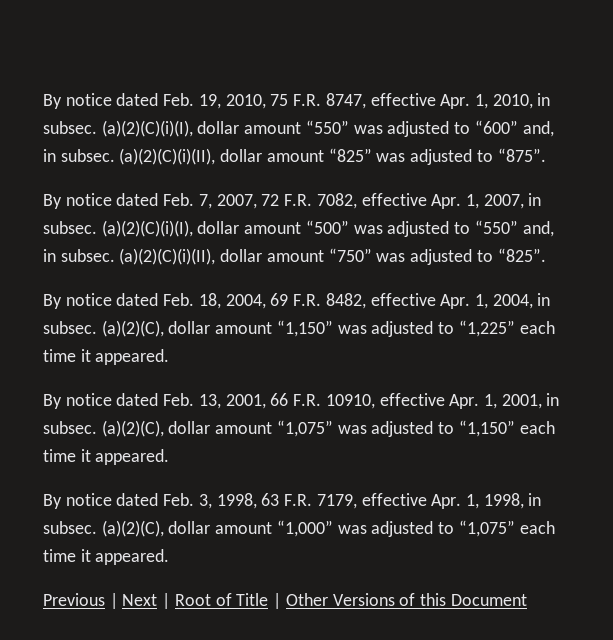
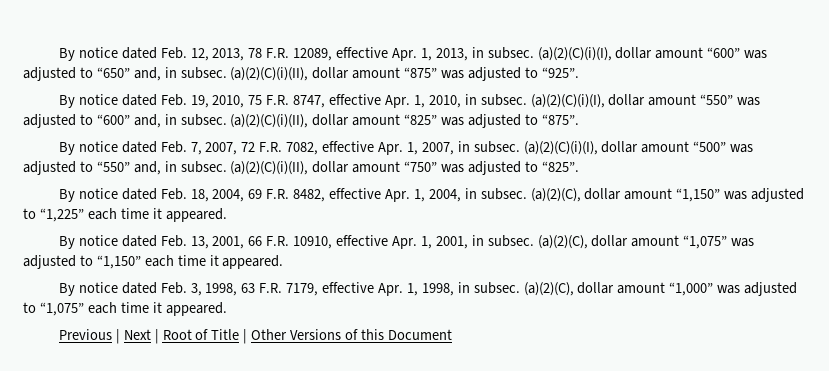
+ By notice dated Feb. 12, 2013, 78 F.R. 12089, effective Apr. 1, 2013, in subsec. (a)(2)(C)(i)(I), dollar amount “600” was adjusted to “650” and, in subsec. (a)(2)(C)(i)(II), dollar amount “875” was adjusted to “925”.

